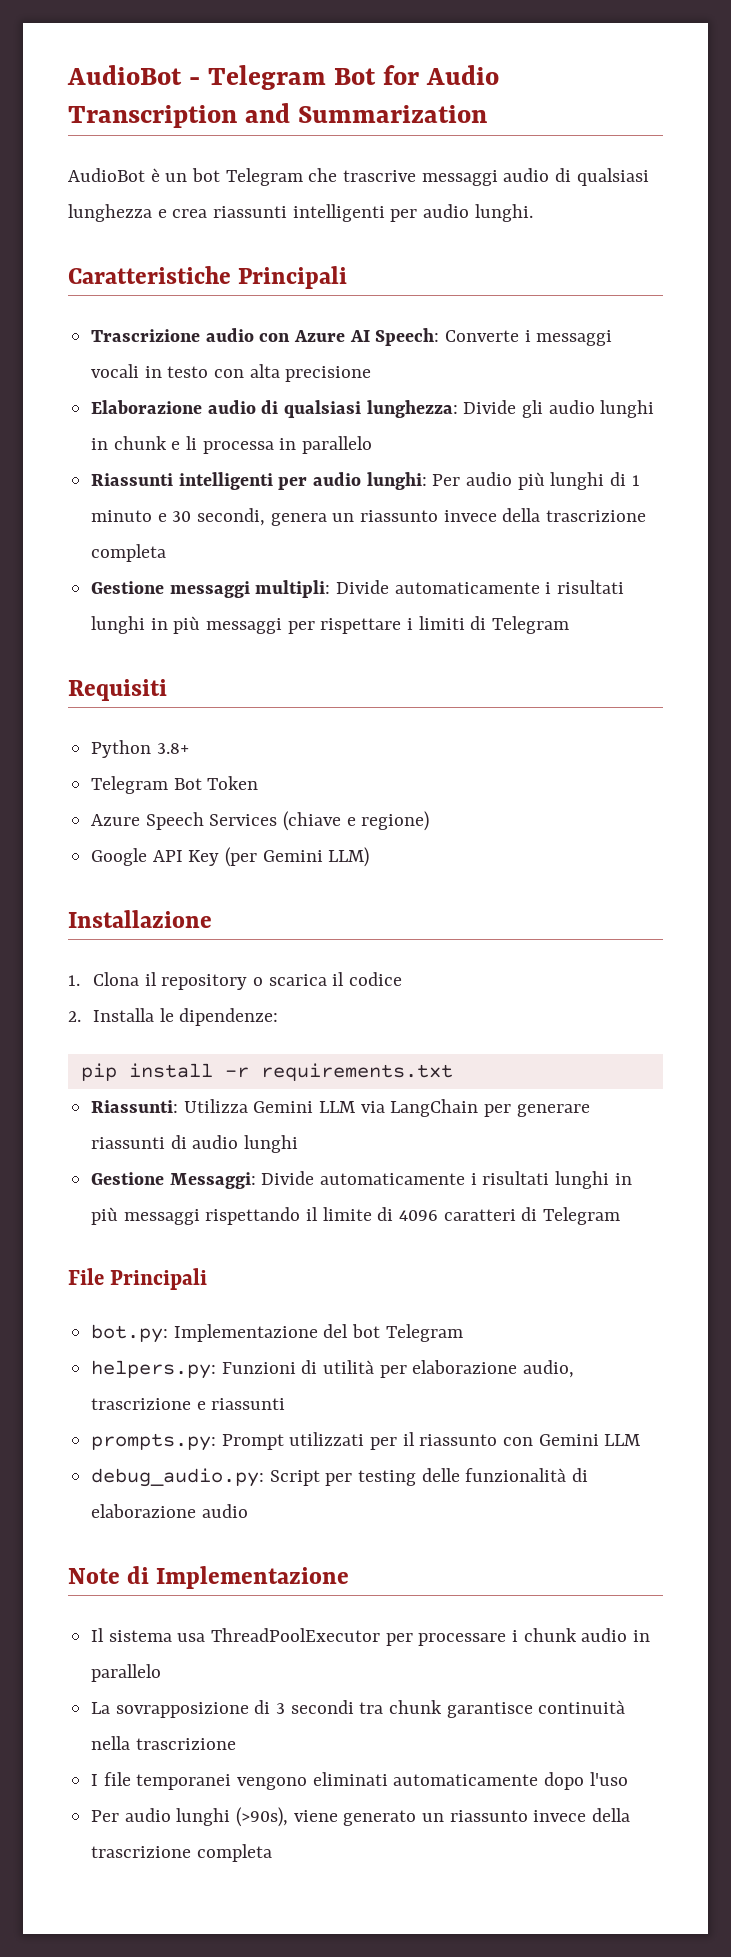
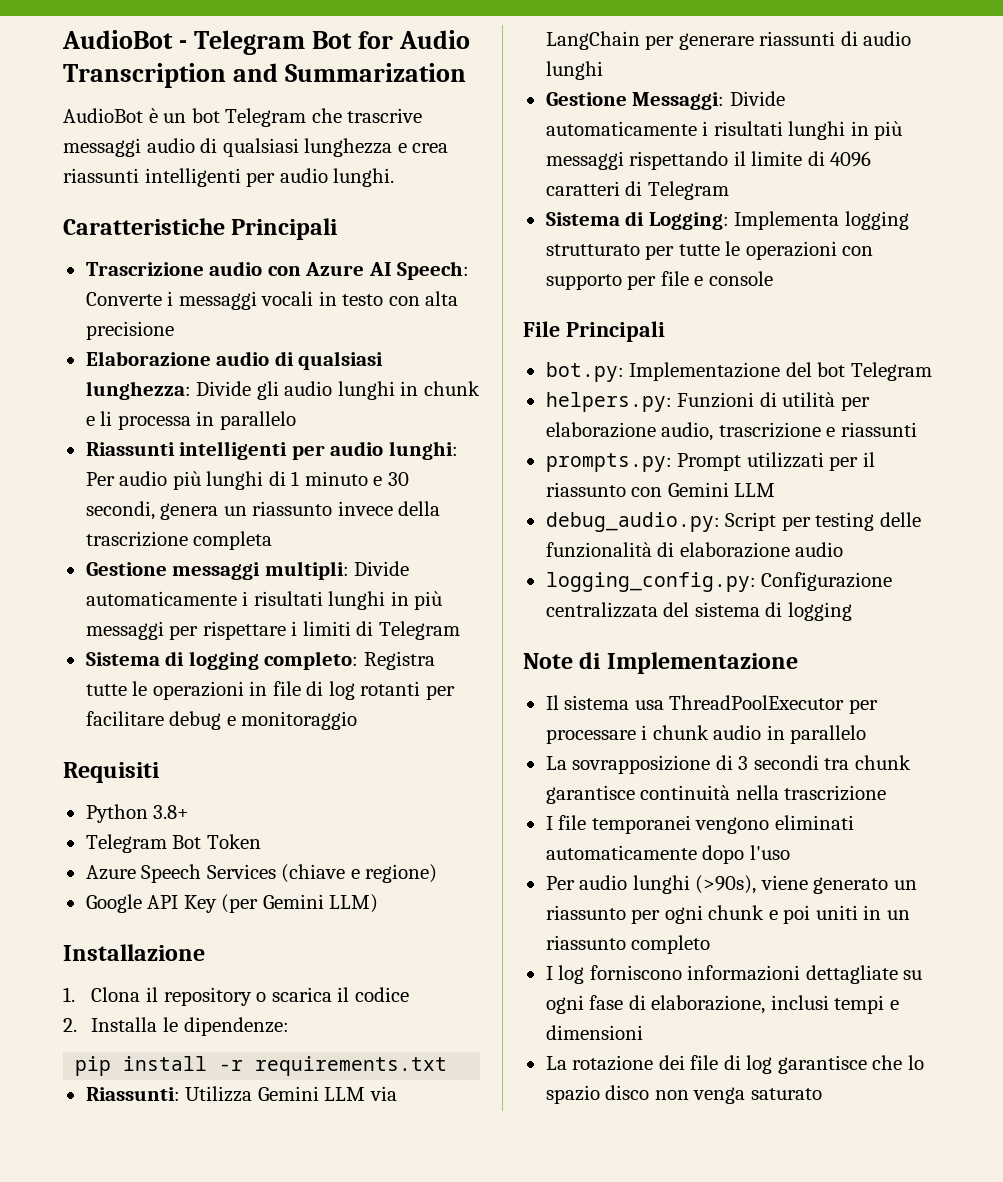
+ Sistema di logging completo: Registra tutte le operazioni in file di log rotanti per facilitare debug e monitoraggio
+ Sistema di Logging: Implementa logging strutturato per tutte le operazioni con supporto per file e console
+ logging_config.py: Configurazione centralizzata del sistema di logging
- Per audio lunghi (>90s), viene generato un riassunto invece della trascrizione completa
+ Per audio lunghi (>90s), viene generato un riassunto per ogni chunk e poi uniti in un riassunto completo
+ I log forniscono informazioni dettagliate su ogni fase di elaborazione, inclusi tempi e dimensioni
+ La rotazione dei file di log garantisce che lo spazio disco non venga saturato

